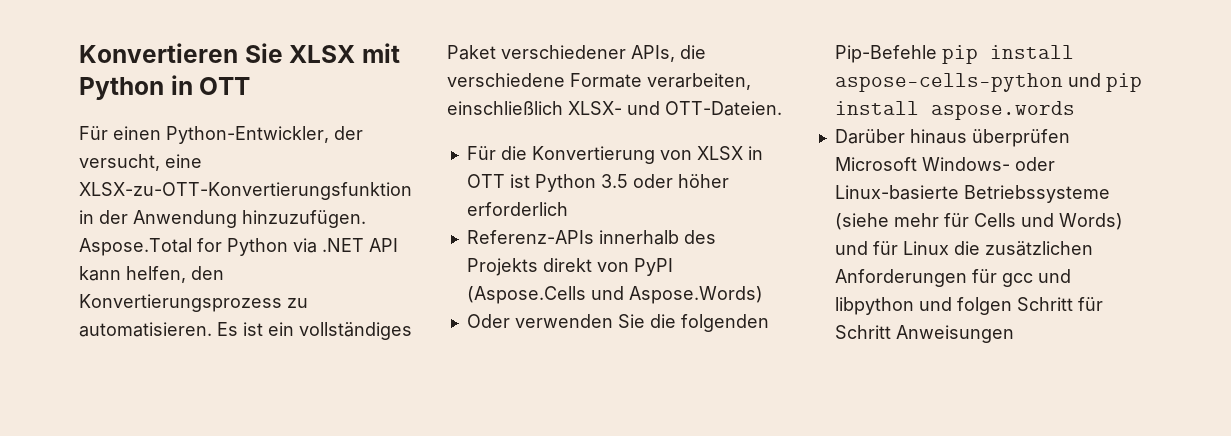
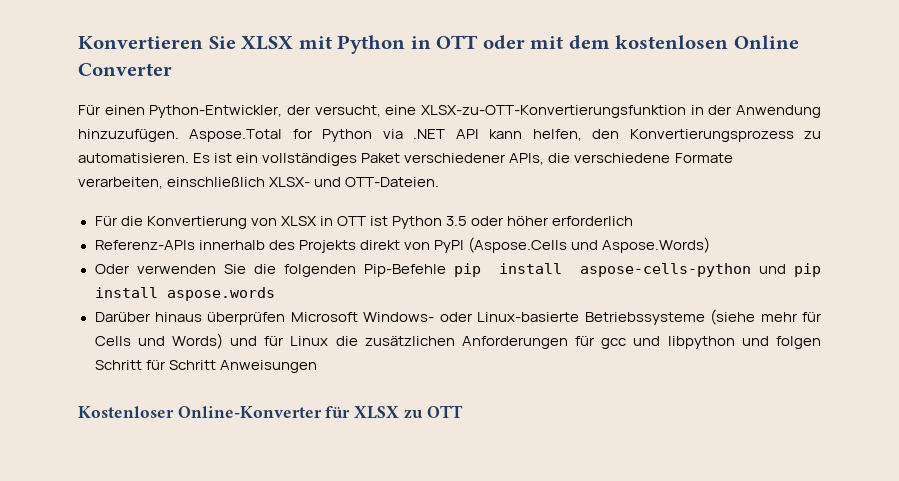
- Konvertieren Sie XLSX mit Python in OTT
+ Konvertieren Sie XLSX mit Python in OTT oder mit dem kostenlosen Online Converter
+ Kostenloser Online-Konverter für XLSX zu OTT

